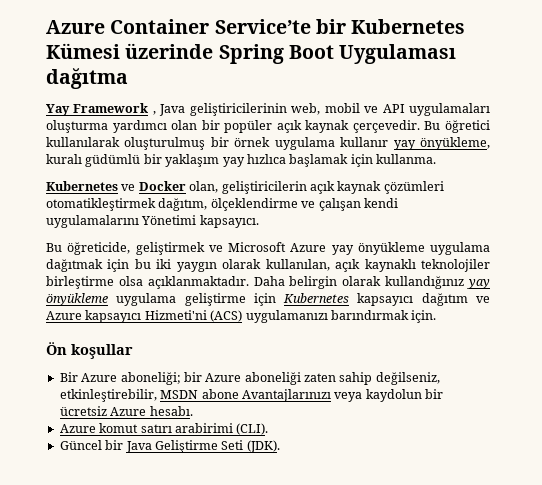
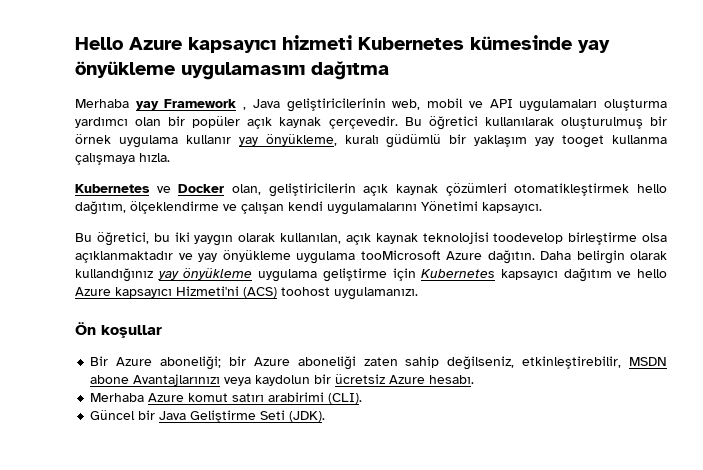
- Azure Container Service’te bir Kubernetes Kümesi üzerinde Spring Boot Uygulaması dağıtma
+ Hello Azure kapsayıcı hizmeti Kubernetes kümesinde yay önyükleme uygulamasını dağıtma
- Yay Framework , Java geliştiricilerinin web, mobil ve API uygulamaları oluşturma yardımcı olan bir popüler açık kaynak çerçevedir.
+ Merhaba yay Framework , Java geliştiricilerinin web, mobil ve API uygulamaları oluşturma yardımcı olan bir popüler açık kaynak çerçevedir.
- Bu öğretici kullanılarak oluşturulmuş bir örnek uygulama kullanır yay önyükleme, kuralı güdümlü bir yaklaşım yay hızlıca başlamak için kullanma.
+ Bu öğretici kullanılarak oluşturulmuş bir örnek uygulama kullanır yay önyükleme, kuralı güdümlü bir yaklaşım yay tooget kullanma çalışmaya hızla.
- Kubernetes ve Docker olan, geliştiricilerin açık kaynak çözümleri otomatikleştirmek dağıtım, ölçeklendirme ve çalışan kendi uygulamalarını Yönetimi kapsayıcı.
+ Kubernetes ve Docker olan, geliştiricilerin açık kaynak çözümleri otomatikleştirmek hello dağıtım, ölçeklendirme ve çalışan kendi uygulamalarını Yönetimi kapsayıcı.
- Bu öğreticide, geliştirmek ve Microsoft Azure yay önyükleme uygulama dağıtmak için bu iki yaygın olarak kullanılan, açık kaynaklı teknolojiler birleştirme olsa açıklanmaktadır.
+ Bu öğretici, bu iki yaygın olarak kullanılan, açık kaynak teknolojisi toodevelop birleştirme olsa açıklanmaktadır ve yay önyükleme uygulama tooMicrosoft Azure dağıtın.
- Daha belirgin olarak kullandığınız yay önyükleme uygulama geliştirme için Kubernetes kapsayıcı dağıtım ve Azure kapsayıcı Hizmeti'ni (ACS) uygulamanızı barındırmak için.
+ Daha belirgin olarak kullandığınız yay önyükleme uygulama geliştirme için Kubernetes kapsayıcı dağıtım ve hello Azure kapsayıcı Hizmeti'ni (ACS) toohost uygulamanızı.
- Azure komut satırı arabirimi (CLI).
+ Merhaba Azure komut satırı arabirimi (CLI).

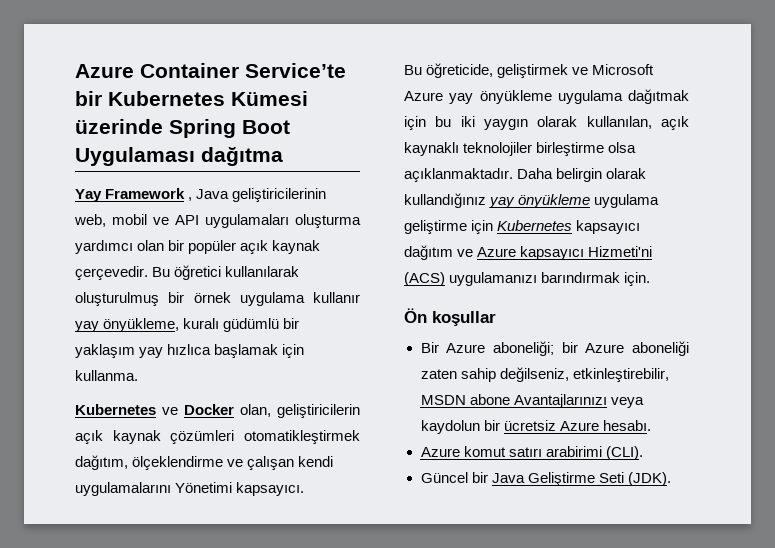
- Hello Azure kapsayıcı hizmeti Kubernetes kümesinde yay önyükleme uygulamasını dağıtma
+ Azure Container Service’te bir Kubernetes Kümesi üzerinde Spring Boot Uygulaması dağıtma
- Merhaba yay Framework , Java geliştiricilerinin web, mobil ve API uygulamaları oluşturma yardımcı olan bir popüler açık kaynak çerçevedir.
+ Yay Framework , Java geliştiricilerinin web, mobil ve API uygulamaları oluşturma yardımcı olan bir popüler açık kaynak çerçevedir.
- Bu öğretici kullanılarak oluşturulmuş bir örnek uygulama kullanır yay önyükleme, kuralı güdümlü bir yaklaşım yay tooget kullanma çalışmaya hızla.
+ Bu öğretici kullanılarak oluşturulmuş bir örnek uygulama kullanır yay önyükleme, kuralı güdümlü bir yaklaşım yay hızlıca başlamak için kullanma.
- Kubernetes ve Docker olan, geliştiricilerin açık kaynak çözümleri otomatikleştirmek hello dağıtım, ölçeklendirme ve çalışan kendi uygulamalarını Yönetimi kapsayıcı.
+ Kubernetes ve Docker olan, geliştiricilerin açık kaynak çözümleri otomatikleştirmek dağıtım, ölçeklendirme ve çalışan kendi uygulamalarını Yönetimi kapsayıcı.
- Bu öğretici, bu iki yaygın olarak kullanılan, açık kaynak teknolojisi toodevelop birleştirme olsa açıklanmaktadır ve yay önyükleme uygulama tooMicrosoft Azure dağıtın.
+ Bu öğreticide, geliştirmek ve Microsoft Azure yay önyükleme uygulama dağıtmak için bu iki yaygın olarak kullanılan, açık kaynaklı teknolojiler birleştirme olsa açıklanmaktadır.
- Daha belirgin olarak kullandığınız yay önyükleme uygulama geliştirme için Kubernetes kapsayıcı dağıtım ve hello Azure kapsayıcı Hizmeti'ni (ACS) toohost uygulamanızı.
+ Daha belirgin olarak kullandığınız yay önyükleme uygulama geliştirme için Kubernetes kapsayıcı dağıtım ve Azure kapsayıcı Hizmeti'ni (ACS) uygulamanızı barındırmak için.
- Merhaba Azure komut satırı arabirimi (CLI).
+ Azure komut satırı arabirimi (CLI).

